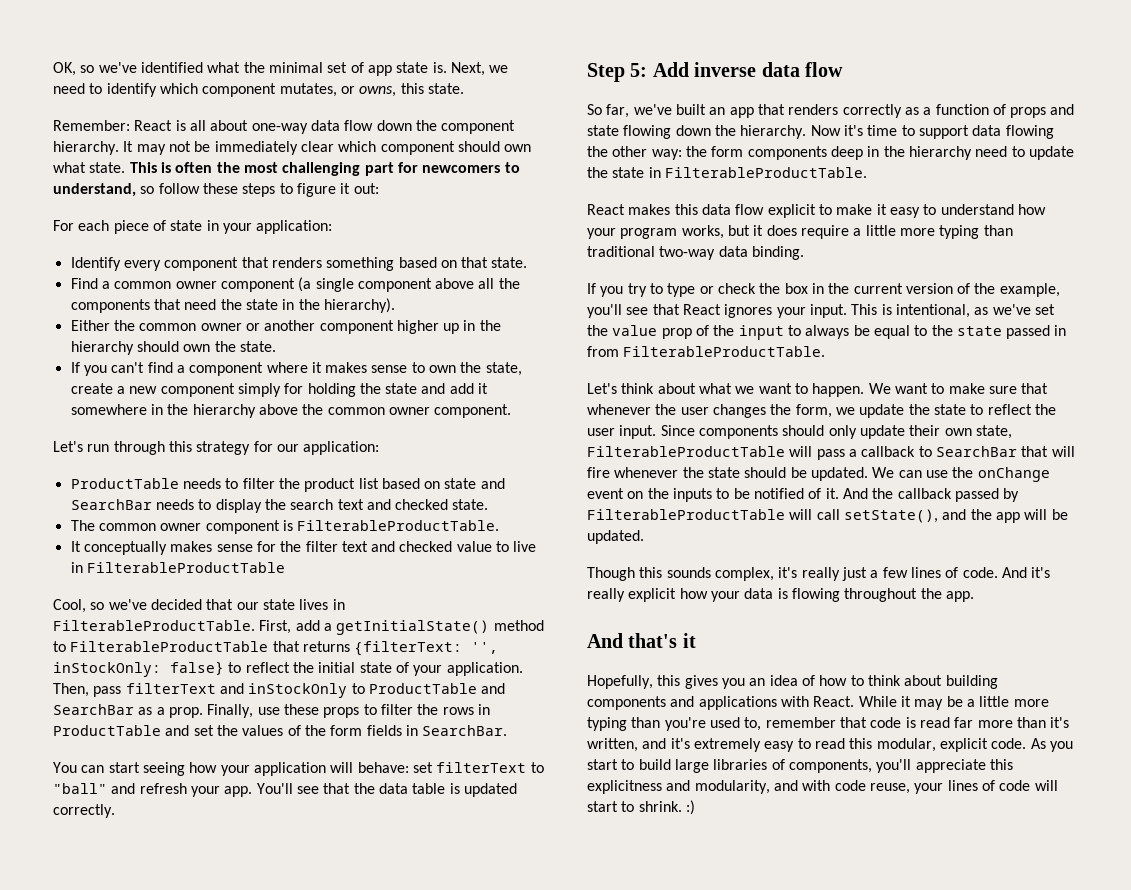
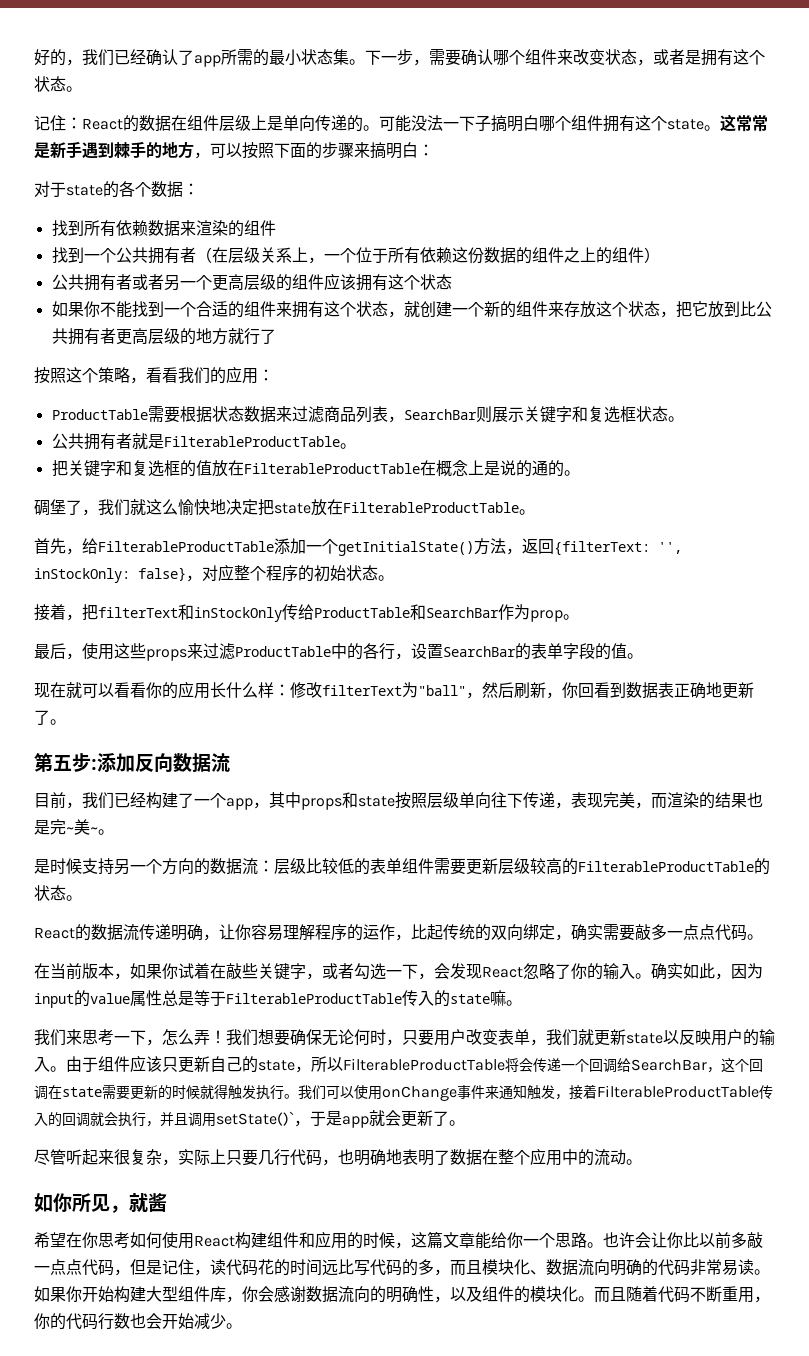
- OK, so we've identified what the minimal set of app state is. Next, we need to identify which component mutates, or owns, this state.
- Remember: React is all about one-way data flow down the component hierarchy. It may not be immediately clear which component should own what state. This is often the most challenging part for newcomers to understand, so follow these steps to figure it out:
- For each piece of state in your application:
- Identify every component that renders something based on that state.
- Find a common owner component (a single component above all the components that need the state in the hierarchy).
- Either the common owner or another component higher up in the hierarchy should own the state.
- If you can't find a component where it makes sense to own the state, create a new component simply for holding the state and add it somewhere in the hierarchy above the common owner component.
- Let's run through this strategy for our application:
- ProductTable needs to filter the product list based on state and SearchBar needs to display the search text and checked state.
- The common owner component is FilterableProductTable.
- It conceptually makes sense for the filter text and checked value to live in FilterableProductTable
- Cool, so we've decided that our state lives in FilterableProductTable. First, add a getInitialState() method to FilterableProductTable that returns {filterText: '', inStockOnly: false} to reflect the initial state of your application. Then, pass filterText and inStockOnly to ProductTable and SearchBar as a prop. Finally, use these props to filter the rows in ProductTable and set the values of the form fields in SearchBar.
- You can start seeing how your application will behave: set filterText to "ball" and refresh your app. You'll see that the data table is updated correctly.
- Step 5: Add inverse data flow
- So far, we've built an app that renders correctly as a function of props and state flowing down the hierarchy. Now it's time to support data flowing the other way: the form components deep in the hierarchy need to update the state in FilterableProductTable.
- React makes this data flow explicit to make it easy to understand how your program works, but it does require a little more typing than traditional two-way data binding.
- If you try to type or check the box in the current version of the example, you'll see that React ignores your input. This is intentional, as we've set the value prop of the input to always be equal to the state passed in from FilterableProductTable.
- Let's think about what we want to happen. We want to make sure that whenever the user changes the form, we update the state to reflect the user input. Since components should only update their own state, FilterableProductTable will pass a callback to SearchBar that will fire whenever the state should be updated. We can use the onChange event on the inputs to be notified of it. And the callback passed by FilterableProductTable will call setState(), and the app will be updated.
- Though this sounds complex, it's really just a few lines of code. And it's really explicit how your data is flowing throughout the app.
- And that's it
- Hopefully, this gives you an idea of how to think about building components and applications with React. While it may be a little more typing than you're used to, remember that code is read far more than it's written, and it's extremely easy to read this modular, explicit code. As you start to build large libraries of components, you'll appreciate this explicitness and modularity, and with code reuse, your lines of code will start to shrink. :)
+ 好的，我们已经确认了app所需的最小状态集。下一步，需要确认哪个组件来改变状态，或者是拥有这个状态。
+ 记住：React的数据在组件层级上是单向传递的。可能没法一下子搞明白哪个组件拥有这个state。这常常是新手遇到棘手的地方，可以按照下面的步骤来搞明白：
+ 对于state的各个数据：
+ 找到所有依赖数据来渲染的组件
+ 找到一个公共拥有者（在层级关系上，一个位于所有依赖这份数据的组件之上的组件）
+ 公共拥有者或者另一个更高层级的组件应该拥有这个状态
+ 如果你不能找到一个合适的组件来拥有这个状态，就创建一个新的组件来存放这个状态，把它放到比公共拥有者更高层级的地方就行了
+ 按照这个策略，看看我们的应用：
+ ProductTable需要根据状态数据来过滤商品列表，SearchBar则展示关键字和复选框状态。
+ 公共拥有者就是FilterableProductTable。
+ 把关键字和复选框的值放在FilterableProductTable在概念上是说的通的。
+ 碉堡了，我们就这么愉快地决定把state放在FilterableProductTable。
+ 首先，给FilterableProductTable添加一个getInitialState()方法，返回{filterText: '', inStockOnly: false}，对应整个程序的初始状态。
+ 接着，把filterText和inStockOnly传给ProductTable和SearchBar作为prop。
+ 最后，使用这些props来过滤ProductTable中的各行，设置SearchBar的表单字段的值。
+ 现在就可以看看你的应用长什么样：修改filterText为"ball"，然后刷新，你回看到数据表正确地更新了。
+ 第五步:添加反向数据流
+ 目前，我们已经构建了一个app，其中props和state按照层级单向往下传递，表现完美，而渲染的结果也是完~美~。
+ 是时候支持另一个方向的数据流：层级比较低的表单组件需要更新层级较高的FilterableProductTable的状态。
+ React的数据流传递明确，让你容易理解程序的运作，比起传统的双向绑定，确实需要敲多一点点代码。
+ 在当前版本，如果你试着在敲些关键字，或者勾选一下，会发现React忽略了你的输入。确实如此，因为input的value属性总是等于FilterableProductTable传入的state嘛。
+ 我们来思考一下，怎么弄！我们想要确保无论何时，只要用户改变表单，我们就更新state以反映用户的输入。由于组件应该只更新自己的state，所以FilterableProductTable将会传递一个回调给SearchBar，这个回调在state需要更新的时候就得触发执行。我们可以使用onChange事件来通知触发，接着FilterableProductTable传入的回调就会执行，并且调用setState()`，于是app就会更新了。
+ 尽管听起来很复杂，实际上只要几行代码，也明确地表明了数据在整个应用中的流动。
+ 如你所见，就酱
+ 希望在你思考如何使用React构建组件和应用的时候，这篇文章能给你一个思路。也许会让你比以前多敲一点点代码，但是记住，读代码花的时间远比写代码的多，而且模块化、数据流向明确的代码非常易读。如果你开始构建大型组件库，你会感谢数据流向的明确性，以及组件的模块化。而且随着代码不断重用，你的代码行数也会开始减少。

